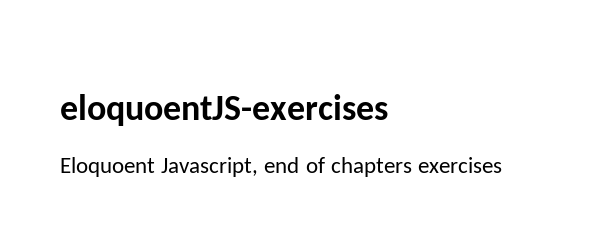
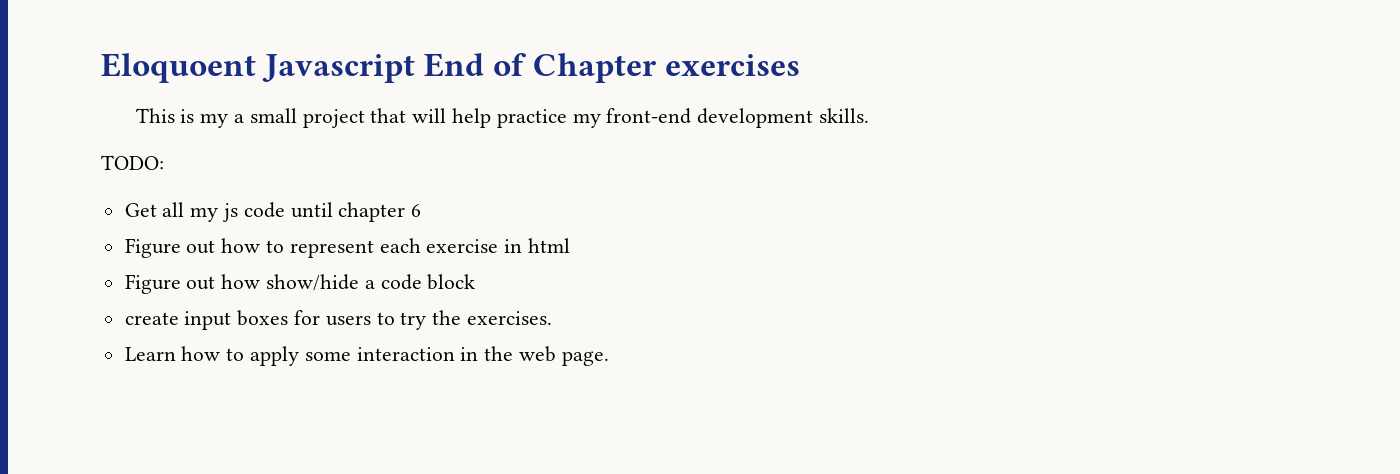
- eloquoentJS-exercises
- Eloquoent Javascript, end of chapters exercises
+ Eloquoent Javascript End of Chapter exercises
+ This is my a small project that will help practice my front-end development skills.
+ TODO:
+ Get all my js code until chapter 6
+ Figure out how to represent each exercise in html
+ Figure out how show/hide a code block
+ create input boxes for users to try the exercises.
+ Learn how to apply some interaction in the web page.

